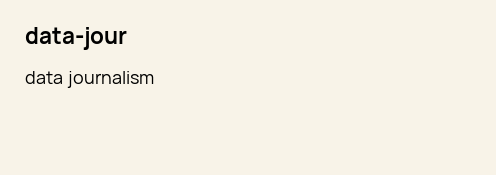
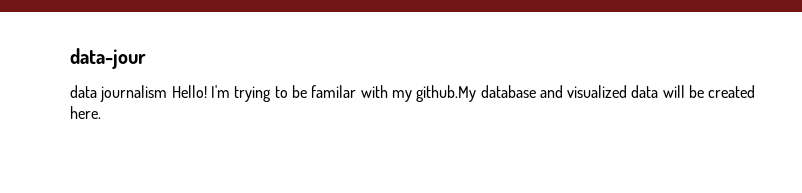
- data journalism
+ data journalism Hello! I'm trying to be familar with my github.My database and visualized data will be created here.

